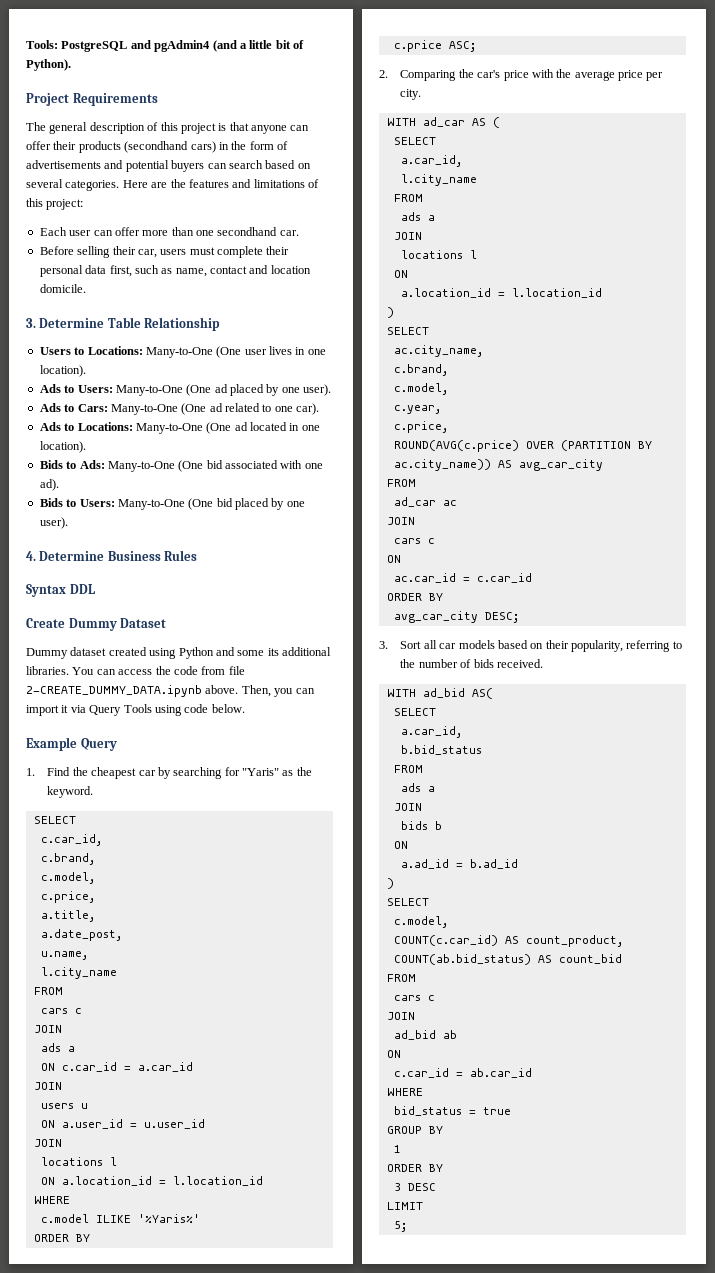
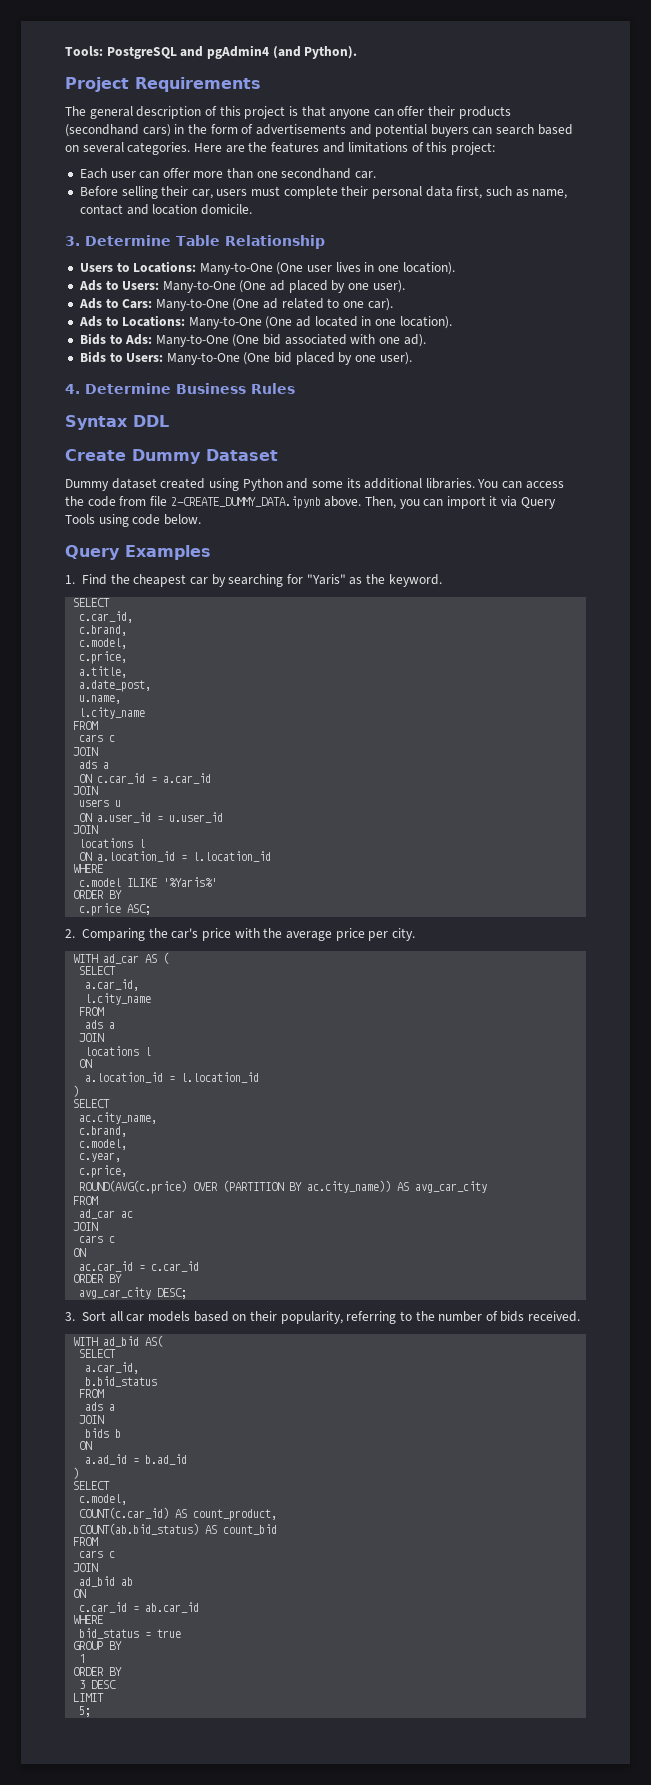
- Tools: PostgreSQL and pgAdmin4 (and a little bit of Python).
+ Tools: PostgreSQL and pgAdmin4 (and Python).
- Example Query
+ Query Examples

